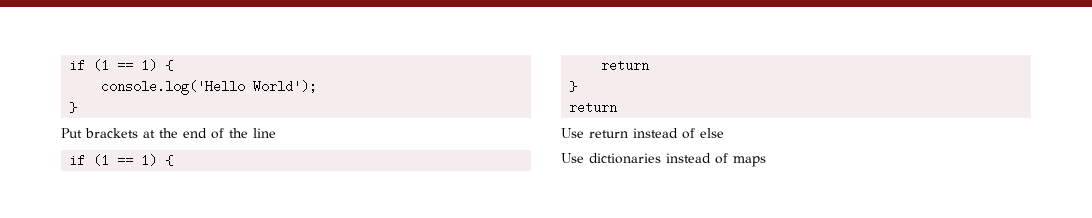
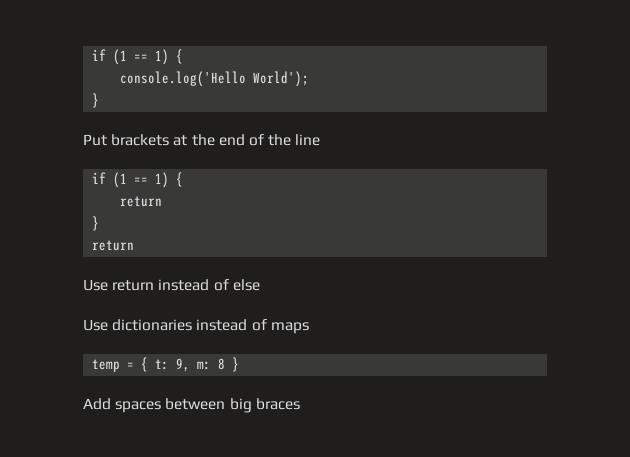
+ temp = { t: 9, m: 8 }
+ Add spaces between big braces

